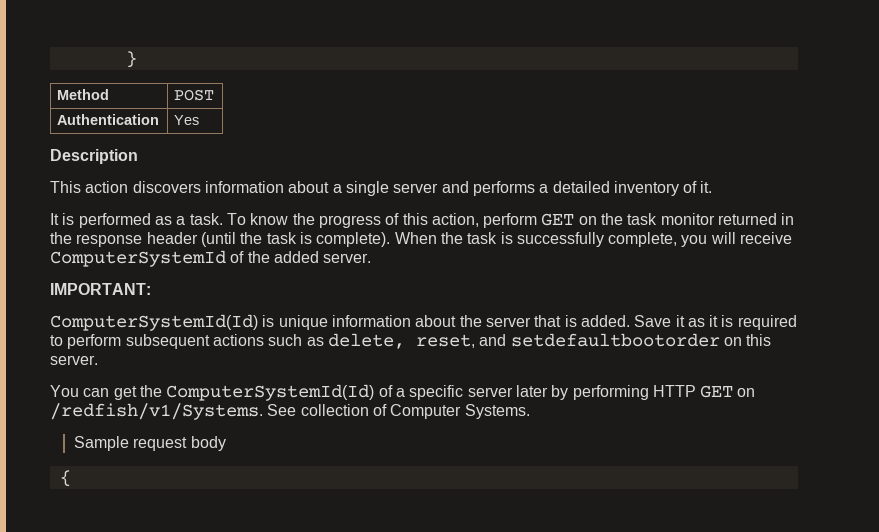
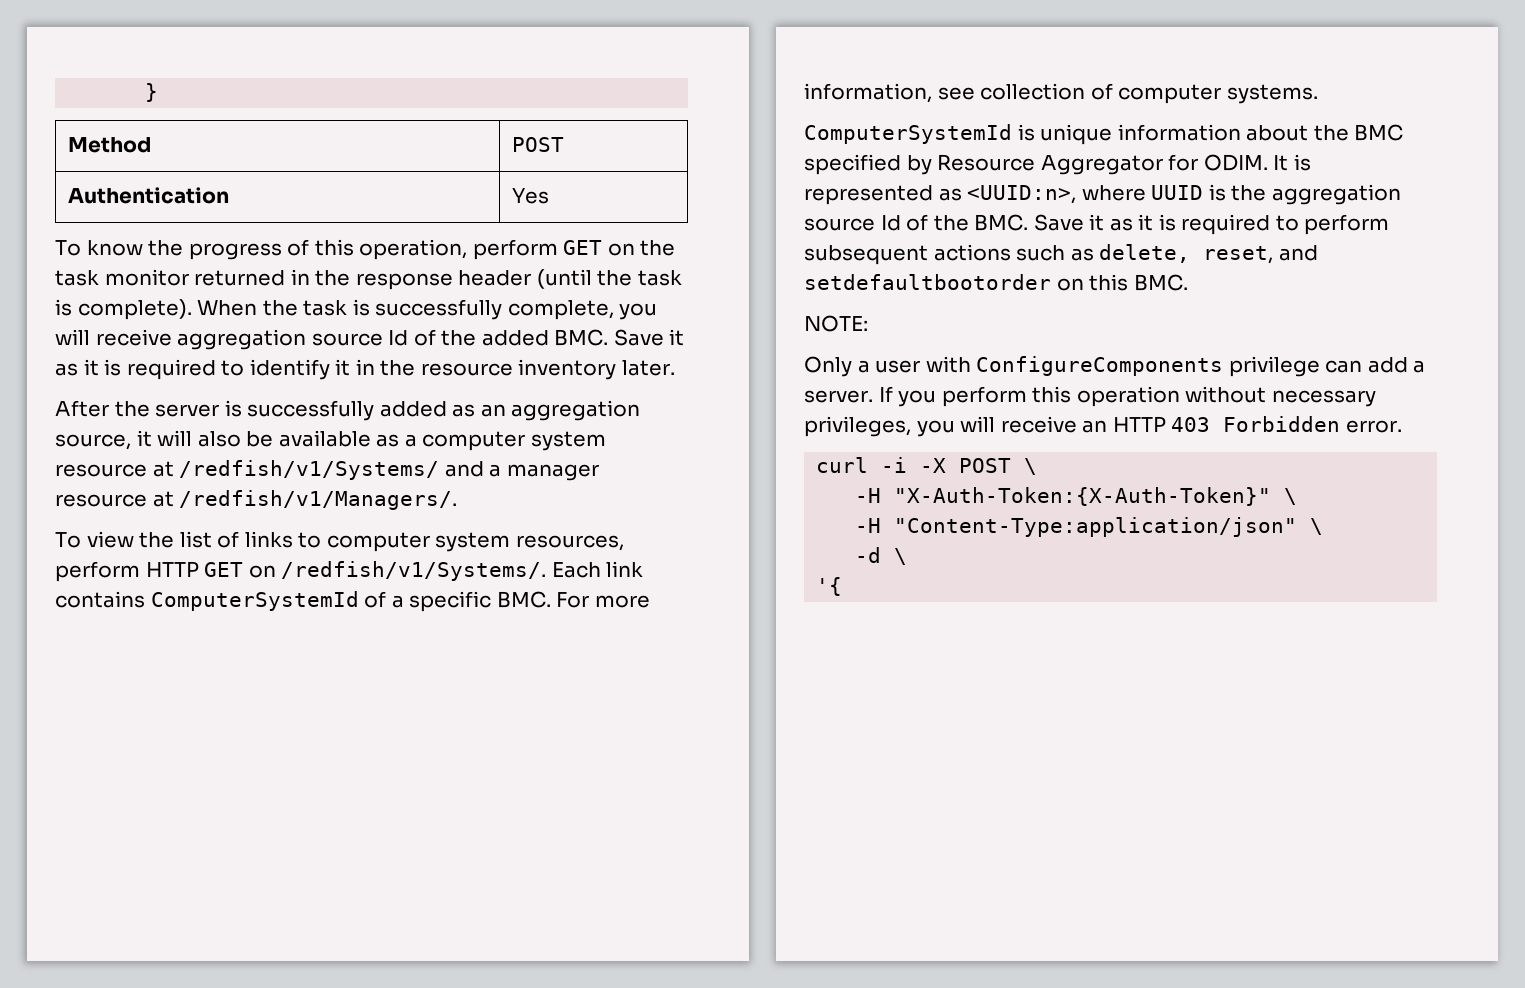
- Description
- This action discovers information about a single server and performs a detailed inventory of it.
- It is performed as a task. To know the progress of this action, perform GET on the task monitor returned in the response header (until the task is complete).
+ To know the progress of this operation, perform GET on the task monitor returned in the response header (until the task is complete).
- When the task is successfully complete, you will receive ComputerSystemId of the added server.
- IMPORTANT:
- ComputerSystemId(Id) is unique information about the server that is added. Save it as it is required to perform subsequent actions such as delete, reset, and setdefaultbootorder on this server.
- You can get the ComputerSystemId(Id) of a specific server later by performing HTTP GET on /redfish/v1/Systems. See collection of Computer Systems.
- Sample request body
- {
+ When the task is successfully complete, you will receive aggregation source Id of the added BMC. Save it as it is required to identify it in the resource inventory later.
+ After the server is successfully added as an aggregation source, it will also be available as a computer system resource at /redfish/v1/Systems/ and a manager resource at /redfish/v1/Managers/.
+ To view the list of links to computer system resources, perform HTTP GET on /redfish/v1/Systems/. Each link contains ComputerSystemId of a specific BMC. For more information, see collection of computer systems.
+ ComputerSystemId is unique information about the BMC specified by Resource Aggregator for ODIM. It is represented as <UUID:n>, where UUID is the aggregation source Id of the BMC. Save it as it is required to perform subsequent actions such as delete, reset, and setdefaultbootorder on this BMC.
+ NOTE:
+ Only a user with ConfigureComponents privilege can add a server. If you perform this operation without necessary privileges, you will receive an HTTP 403 Forbidden error.
+ curl -i -X POST \
+ -H "X-Auth-Token:{X-Auth-Token}" \
+ -H "Content-Type:application/json" \
+ -d \
+ '{

